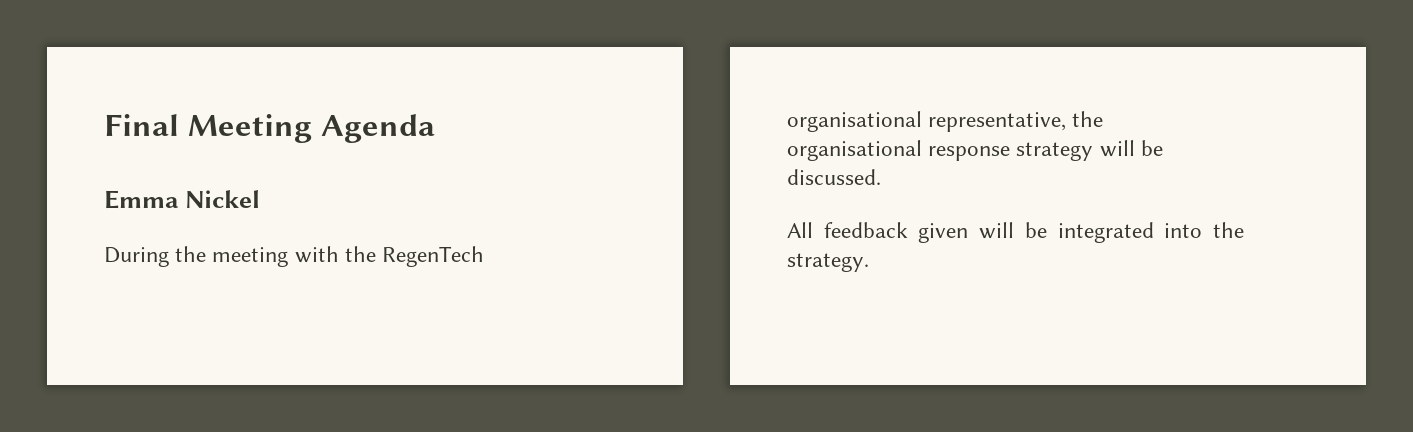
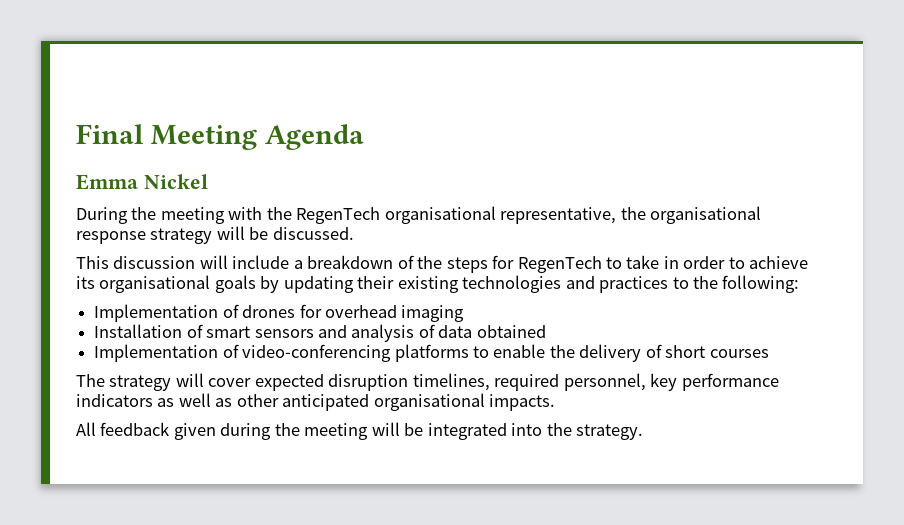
+ This discussion will include a breakdown of the steps for RegenTech to take in order to achieve its organisational goals by updating their existing technologies and practices to the following:
+ Implementation of drones for overhead imaging
+ Installation of smart sensors and analysis of data obtained
+ Implementation of video-conferencing platforms to enable the delivery of short courses
+ The strategy will cover expected disruption timelines, required personnel, key performance indicators as well as other anticipated organisational impacts.
- All feedback given will be integrated into the strategy.
+ All feedback given during the meeting will be integrated into the strategy.

